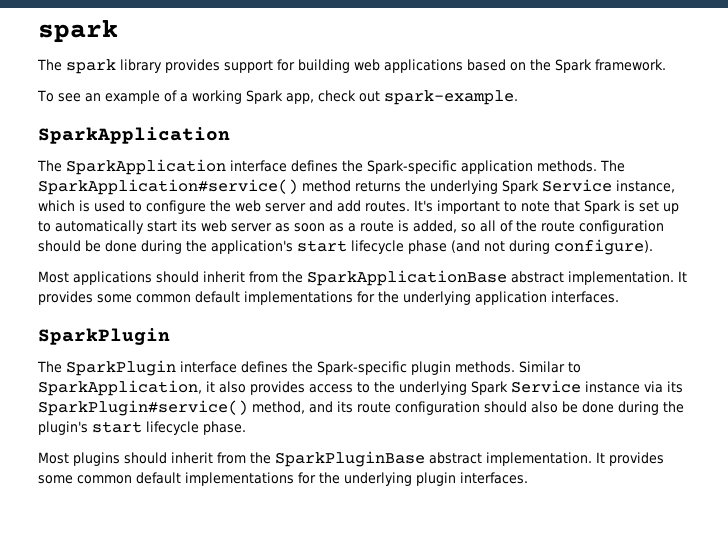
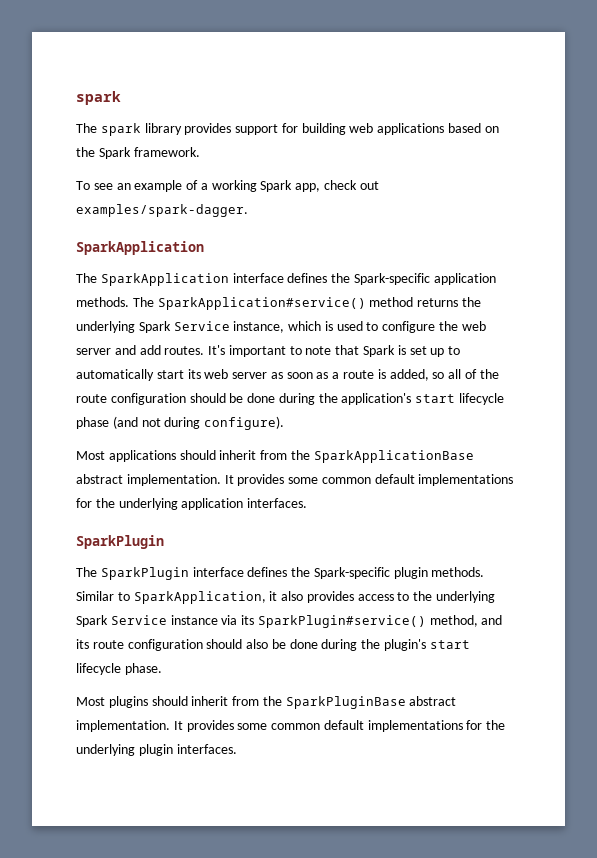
- To see an example of a working Spark app, check out spark-example.
+ To see an example of a working Spark app, check out examples/spark-dagger.

